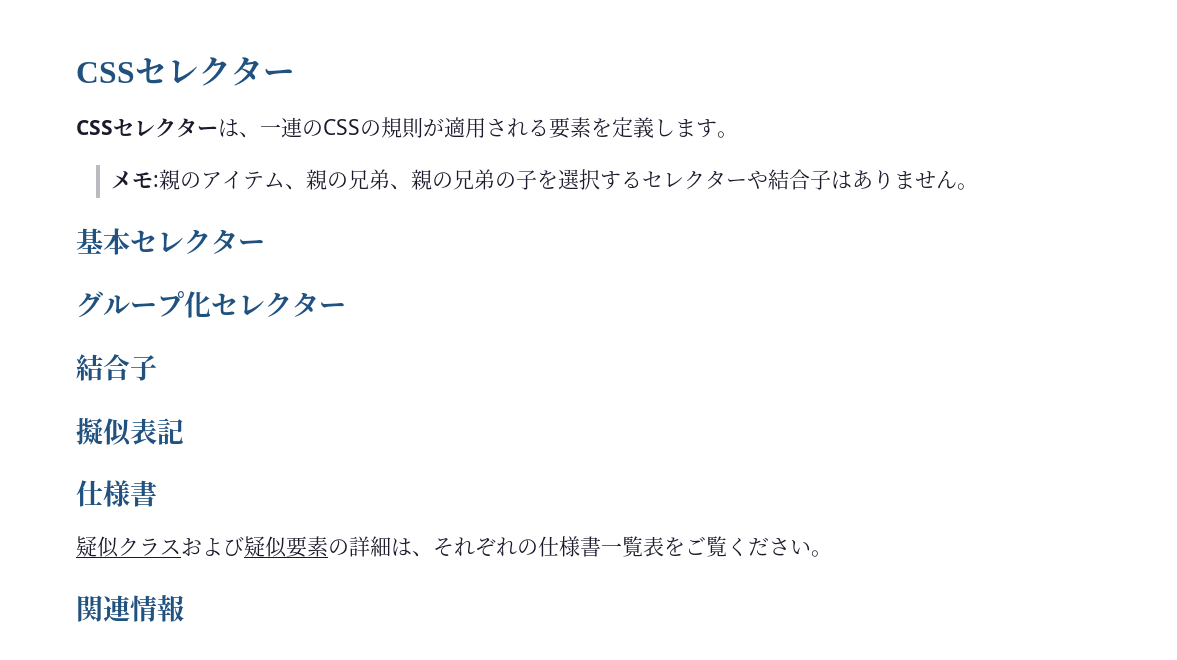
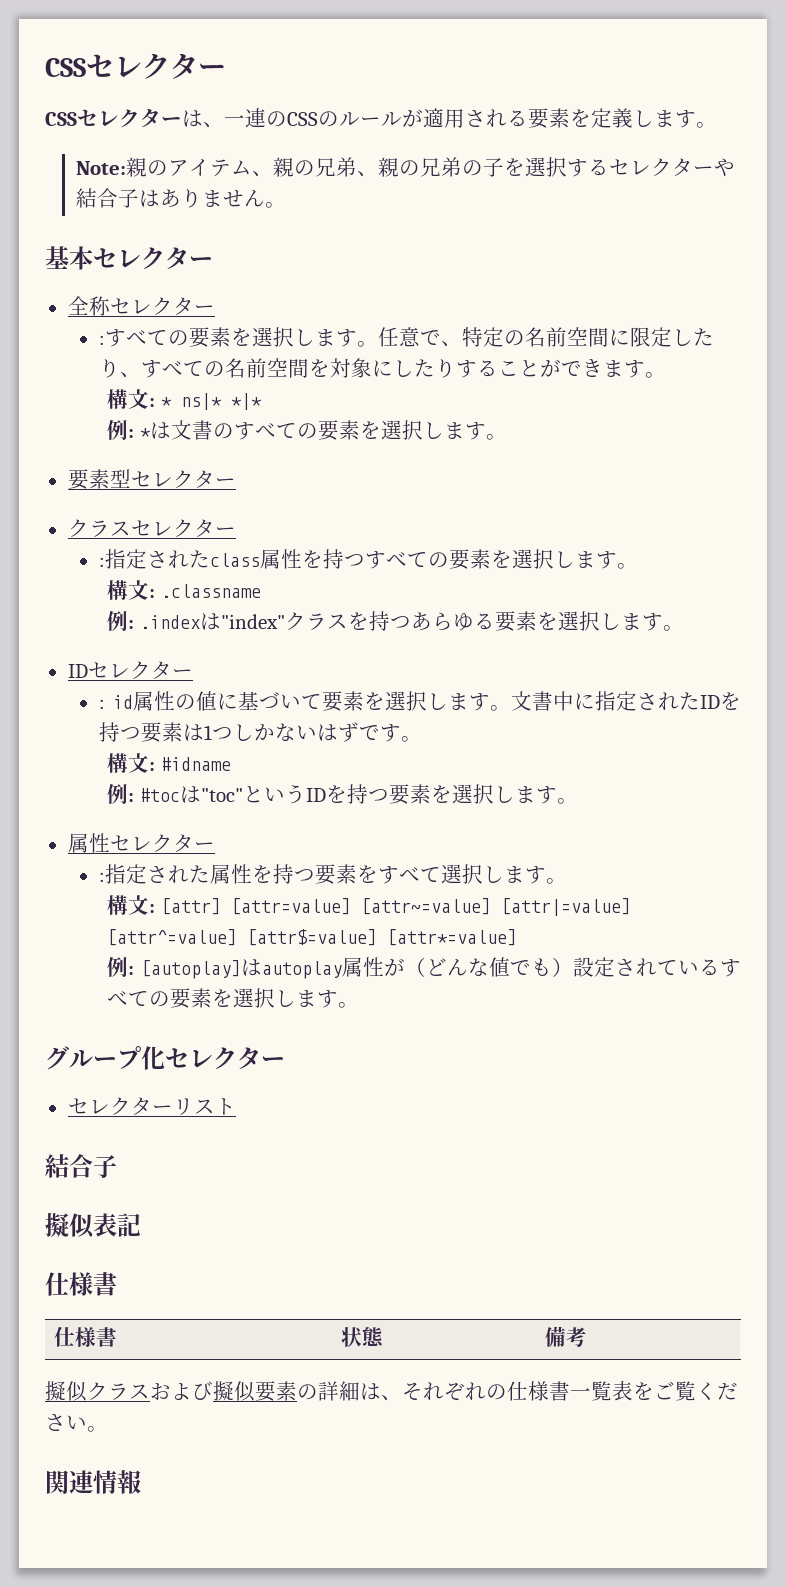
- CSSセレクターは、一連のCSSの規則が適用される要素を定義します。
+ CSSセレクターは、一連のCSSのルールが適用される要素を定義します。
- メモ:親のアイテム、親の兄弟、親の兄弟の子を選択するセレクターや結合子はありません。
+ Note:親のアイテム、親の兄弟、親の兄弟の子を選択するセレクターや結合子はありません。
+ 全称セレクター
+ :すべての要素を選択します。任意で、特定の名前空間に限定したり、すべての名前空間を対象にしたりすることができます。
+ 構文: * ns|* *|*
+ 例: *は文書のすべての要素を選択します。
+ 要素型セレクター
+ クラスセレクター
+ :指定されたclass属性を持つすべての要素を選択します。
+ 構文: .classname
+ 例: .indexは"index"クラスを持つあらゆる要素を選択します。
+ IDセレクター
+ : id属性の値に基づいて要素を選択します。文書中に指定されたIDを持つ要素は1つしかないはずです。
+ 構文: #idname
+ 例: #tocは"toc"というIDを持つ要素を選択します。
+ 属性セレクター
+ :指定された属性を持つ要素をすべて選択します。
+ 構文: [attr] [attr=value] [attr~=value] [attr|=value] [attr^=value] [attr$=value] [attr*=value]
+ 例: [autoplay]はautoplay属性が（どんな値でも）設定されているすべての要素を選択します。
+ セレクターリスト
- 疑似クラスおよび疑似要素の詳細は、それぞれの仕様書一覧表をご覧ください。
+ 仕様書 | 状態 | 備考
+ 擬似クラスおよび擬似要素の詳細は、それぞれの仕様書一覧表をご覧ください。

